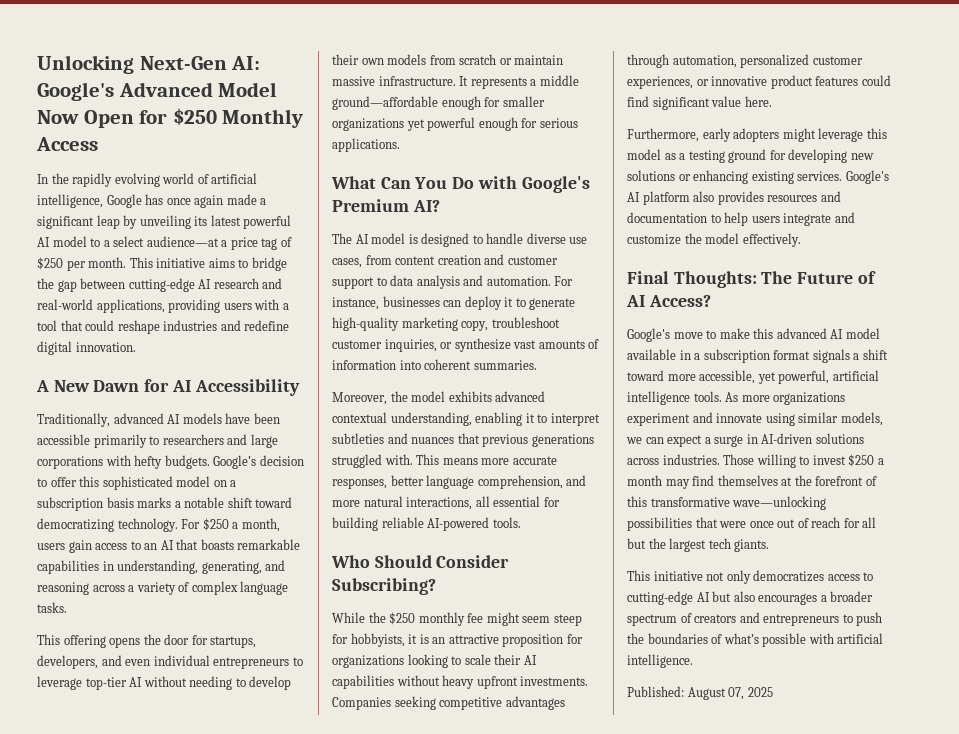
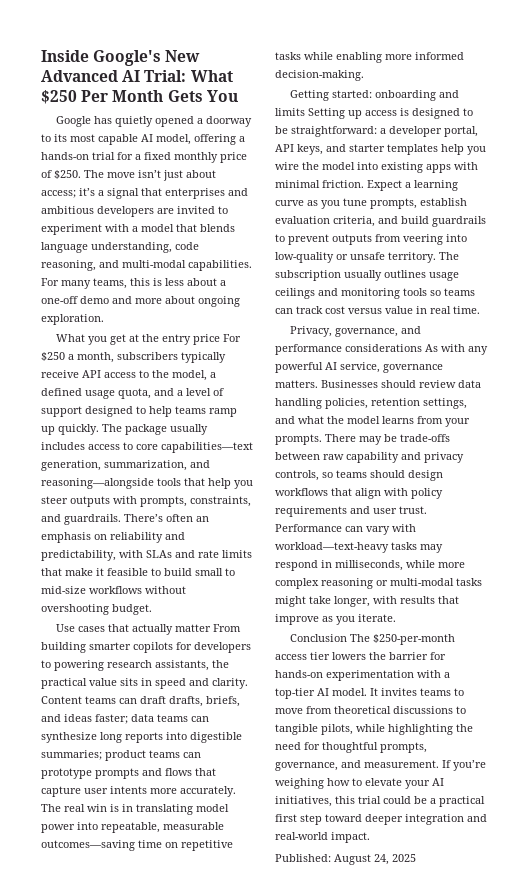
- Unlocking Next-Gen AI: Google's Advanced Model Now Open for $250 Monthly Access
- In the rapidly evolving world of artificial intelligence, Google has once again made a significant leap by unveiling its latest powerful AI model to a select audience—at a price tag of $250 per month. This initiative aims to bridge the gap between cutting-edge AI research and real-world applications, providing users with a tool that could reshape industries and redefine digital innovation.
- A New Dawn for AI Accessibility
- Traditionally, advanced AI models have been accessible primarily to researchers and large corporations with hefty budgets. Google’s decision to offer this sophisticated model on a subscription basis marks a notable shift toward democratizing technology. For $250 a month, users gain access to an AI that boasts remarkable capabilities in understanding, generating, and reasoning across a variety of complex language tasks.
- This offering opens the door for startups, developers, and even individual entrepreneurs to leverage top-tier AI without needing to develop their own models from scratch or maintain massive infrastructure. It represents a middle ground—affordable enough for smaller organizations yet powerful enough for serious applications.
- What Can You Do with Google's Premium AI?
- The AI model is designed to handle diverse use cases, from content creation and customer support to data analysis and automation. For instance, businesses can deploy it to generate high-quality marketing copy, troubleshoot customer inquiries, or synthesize vast amounts of information into coherent summaries.
- Moreover, the model exhibits advanced contextual understanding, enabling it to interpret subtleties and nuances that previous generations struggled with. This means more accurate responses, better language comprehension, and more natural interactions, all essential for building reliable AI-powered tools.
- Who Should Consider Subscribing?
- While the $250 monthly fee might seem steep for hobbyists, it is an attractive proposition for organizations looking to scale their AI capabilities without heavy upfront investments. Companies seeking competitive advantages through automation, personalized customer experiences, or innovative product features could find significant value here.
- Furthermore, early adopters might leverage this model as a testing ground for developing new solutions or enhancing existing services. Google's AI platform also provides resources and documentation to help users integrate and customize the model effectively.
- Final Thoughts: The Future of AI Access?
- Google's move to make this advanced AI model available in a subscription format signals a shift toward more accessible, yet powerful, artificial intelligence tools. As more organizations experiment and innovate using similar models, we can expect a surge in AI-driven solutions across industries. Those willing to invest $250 a month may find themselves at the forefront of this transformative wave—unlocking possibilities that were once out of reach for all but the largest tech giants.
- This initiative not only democratizes access to cutting-edge AI but also encourages a broader spectrum of creators and entrepreneurs to push the boundaries of what’s possible with artificial intelligence.
+ Inside Google's New Advanced AI Trial: What $250 Per Month Gets You
+ Google has quietly opened a doorway to its most capable AI model, offering a hands-on trial for a fixed monthly price of $250. The move isn’t just about access; it’s a signal that enterprises and ambitious developers are invited to experiment with a model that blends language understanding, code reasoning, and multi-modal capabilities. For many teams, this is less about a one-off demo and more about ongoing exploration.
+ What you get at the entry price For $250 a month, subscribers typically receive API access to the model, a defined usage quota, and a level of support designed to help teams ramp up quickly. The package usually includes access to core capabilities—text generation, summarization, and reasoning—alongside tools that help you steer outputs with prompts, constraints, and guardrails. There’s often an emphasis on reliability and predictability, with SLAs and rate limits that make it feasible to build small to mid-size workflows without overshooting budget.
+ Use cases that actually matter From building smarter copilots for developers to powering research assistants, the practical value sits in speed and clarity. Content teams can draft drafts, briefs, and ideas faster; data teams can synthesize long reports into digestible summaries; product teams can prototype prompts and flows that capture user intents more accurately. The real win is in translating model power into repeatable, measurable outcomes—saving time on repetitive tasks while enabling more informed decision-making.
+ Getting started: onboarding and limits Setting up access is designed to be straightforward: a developer portal, API keys, and starter templates help you wire the model into existing apps with minimal friction. Expect a learning curve as you tune prompts, establish evaluation criteria, and build guardrails to prevent outputs from veering into low-quality or unsafe territory. The subscription usually outlines usage ceilings and monitoring tools so teams can track cost versus value in real time.
+ Privacy, governance, and performance considerations As with any powerful AI service, governance matters. Businesses should review data handling policies, retention settings, and what the model learns from your prompts. There may be trade-offs between raw capability and privacy controls, so teams should design workflows that align with policy requirements and user trust. Performance can vary with workload—text-heavy tasks may respond in milliseconds, while more complex reasoning or multi-modal tasks might take longer, with results that improve as you iterate.
+ Conclusion The $250-per-month access tier lowers the barrier for hands-on experimentation with a top-tier AI model. It invites teams to move from theoretical discussions to tangible pilots, while highlighting the need for thoughtful prompts, governance, and measurement. If you’re weighing how to elevate your AI initiatives, this trial could be a practical first step toward deeper integration and real-world impact.
- Published: August 07, 2025
+ Published: August 24, 2025

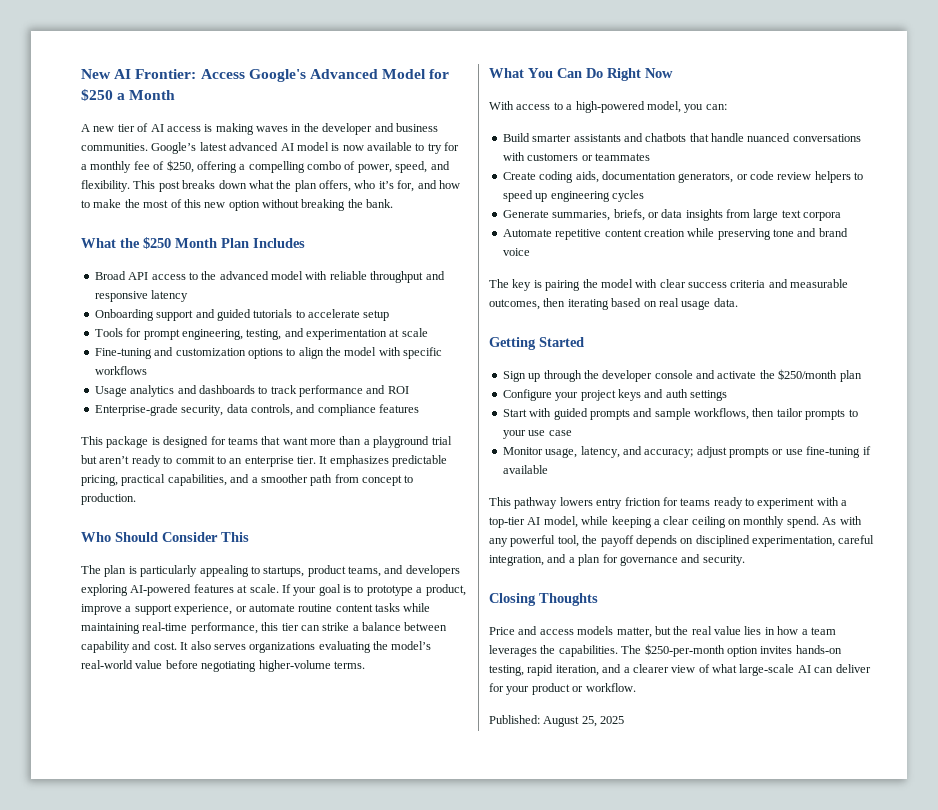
- Inside Google's New Advanced AI Trial: What $250 Per Month Gets You
- Google has quietly opened a doorway to its most capable AI model, offering a hands-on trial for a fixed monthly price of $250. The move isn’t just about access; it’s a signal that enterprises and ambitious developers are invited to experiment with a model that blends language understanding, code reasoning, and multi-modal capabilities. For many teams, this is less about a one-off demo and more about ongoing exploration.
- What you get at the entry price For $250 a month, subscribers typically receive API access to the model, a defined usage quota, and a level of support designed to help teams ramp up quickly. The package usually includes access to core capabilities—text generation, summarization, and reasoning—alongside tools that help you steer outputs with prompts, constraints, and guardrails. There’s often an emphasis on reliability and predictability, with SLAs and rate limits that make it feasible to build small to mid-size workflows without overshooting budget.
- Use cases that actually matter From building smarter copilots for developers to powering research assistants, the practical value sits in speed and clarity. Content teams can draft drafts, briefs, and ideas faster; data teams can synthesize long reports into digestible summaries; product teams can prototype prompts and flows that capture user intents more accurately. The real win is in translating model power into repeatable, measurable outcomes—saving time on repetitive tasks while enabling more informed decision-making.
- Getting started: onboarding and limits Setting up access is designed to be straightforward: a developer portal, API keys, and starter templates help you wire the model into existing apps with minimal friction. Expect a learning curve as you tune prompts, establish evaluation criteria, and build guardrails to prevent outputs from veering into low-quality or unsafe territory. The subscription usually outlines usage ceilings and monitoring tools so teams can track cost versus value in real time.
- Privacy, governance, and performance considerations As with any powerful AI service, governance matters. Businesses should review data handling policies, retention settings, and what the model learns from your prompts. There may be trade-offs between raw capability and privacy controls, so teams should design workflows that align with policy requirements and user trust. Performance can vary with workload—text-heavy tasks may respond in milliseconds, while more complex reasoning or multi-modal tasks might take longer, with results that improve as you iterate.
- Conclusion The $250-per-month access tier lowers the barrier for hands-on experimentation with a top-tier AI model. It invites teams to move from theoretical discussions to tangible pilots, while highlighting the need for thoughtful prompts, governance, and measurement. If you’re weighing how to elevate your AI initiatives, this trial could be a practical first step toward deeper integration and real-world impact.
+ New AI Frontier: Access Google's Advanced Model for $250 a Month
+ A new tier of AI access is making waves in the developer and business communities. Google’s latest advanced AI model is now available to try for a monthly fee of $250, offering a compelling combo of power, speed, and flexibility. This post breaks down what the plan offers, who it’s for, and how to make the most of this new option without breaking the bank.
+ What the $250 Month Plan Includes
+ Broad API access to the advanced model with reliable throughput and responsive latency
+ Onboarding support and guided tutorials to accelerate setup
+ Tools for prompt engineering, testing, and experimentation at scale
+ Fine-tuning and customization options to align the model with specific workflows
+ Usage analytics and dashboards to track performance and ROI
+ Enterprise-grade security, data controls, and compliance features
+ This package is designed for teams that want more than a playground trial but aren’t ready to commit to an enterprise tier. It emphasizes predictable pricing, practical capabilities, and a smoother path from concept to production.
+ Who Should Consider This
+ The plan is particularly appealing to startups, product teams, and developers exploring AI-powered features at scale. If your goal is to prototype a product, improve a support experience, or automate routine content tasks while maintaining real-time performance, this tier can strike a balance between capability and cost. It also serves organizations evaluating the model’s real-world value before negotiating higher-volume terms.
+ What You Can Do Right Now
+ With access to a high-powered model, you can:
+ Build smarter assistants and chatbots that handle nuanced conversations with customers or teammates
+ Create coding aids, documentation generators, or code review helpers to speed up engineering cycles
+ Generate summaries, briefs, or data insights from large text corpora
+ Automate repetitive content creation while preserving tone and brand voice
+ The key is pairing the model with clear success criteria and measurable outcomes, then iterating based on real usage data.
+ Getting Started
+ Sign up through the developer console and activate the $250/month plan
+ Configure your project keys and auth settings
+ Start with guided prompts and sample workflows, then tailor prompts to your use case
+ Monitor usage, latency, and accuracy; adjust prompts or use fine-tuning if available
+ This pathway lowers entry friction for teams ready to experiment with a top-tier AI model, while keeping a clear ceiling on monthly spend. As with any powerful tool, the payoff depends on disciplined experimentation, careful integration, and a plan for governance and security.
+ Closing Thoughts
+ Price and access models matter, but the real value lies in how a team leverages the capabilities. The $250-per-month option invites hands-on testing, rapid iteration, and a clearer view of what large-scale AI can deliver for your product or workflow.
- Published: August 24, 2025
+ Published: August 25, 2025

